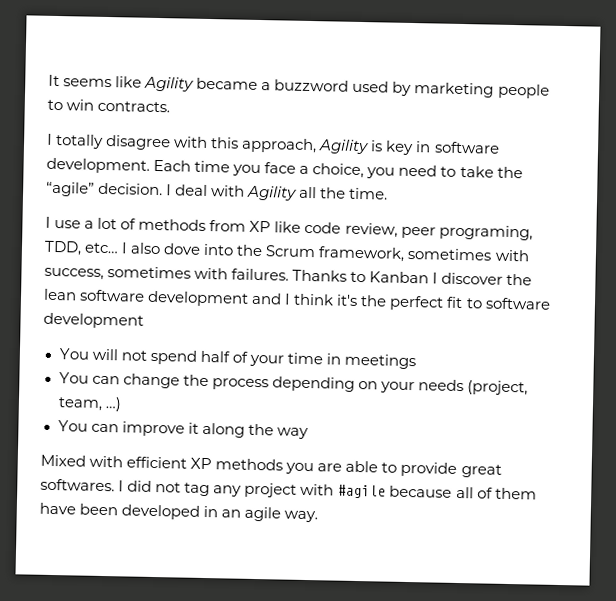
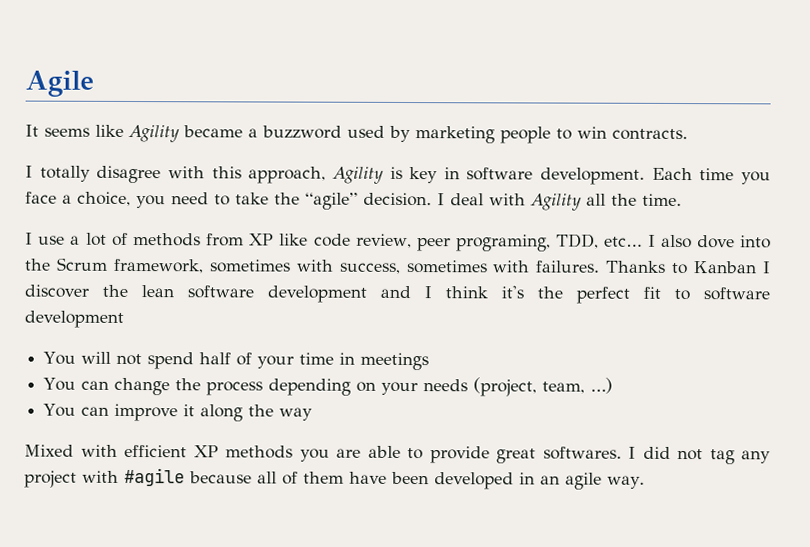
+ Agile

